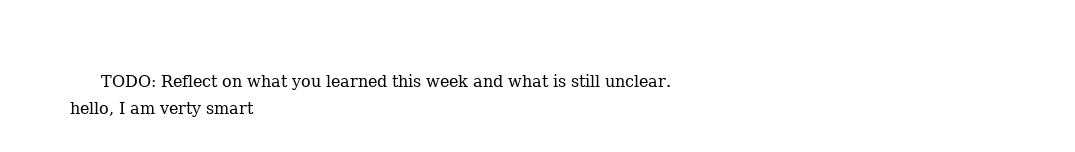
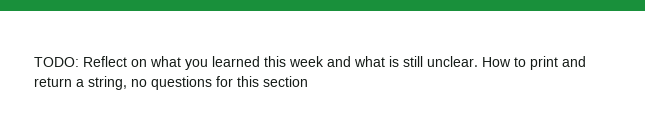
- TODO: Reflect on what you learned this week and what is still unclear.
- hello, I am verty smart
+ TODO: Reflect on what you learned this week and what is still unclear. How to print and return a string, no questions for this section

